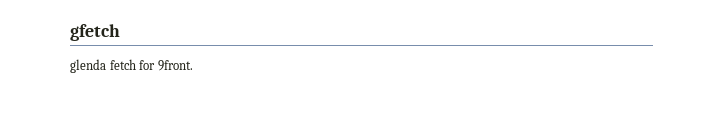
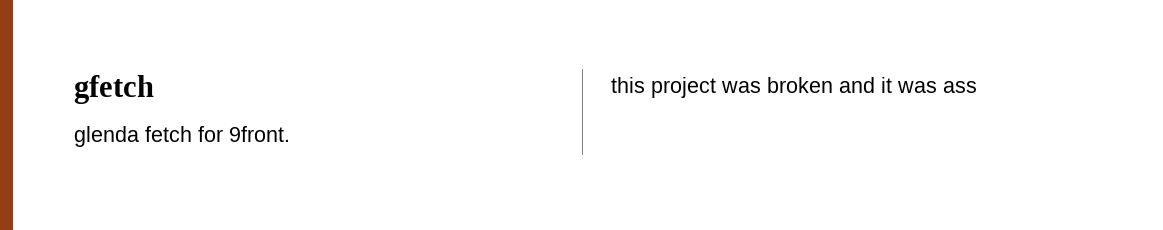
+ this project was broken and it was ass

